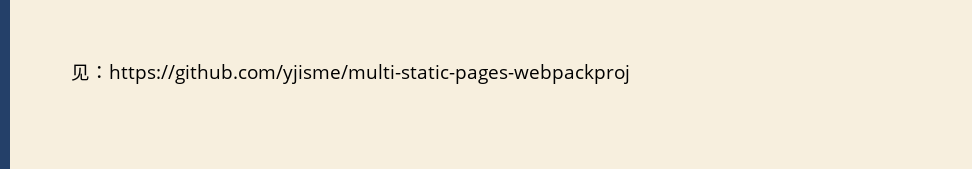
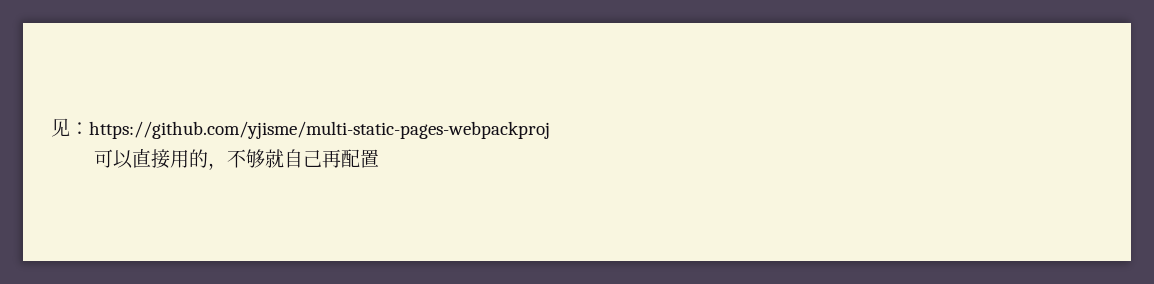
+ 可以直接用的，不够就自己再配置

